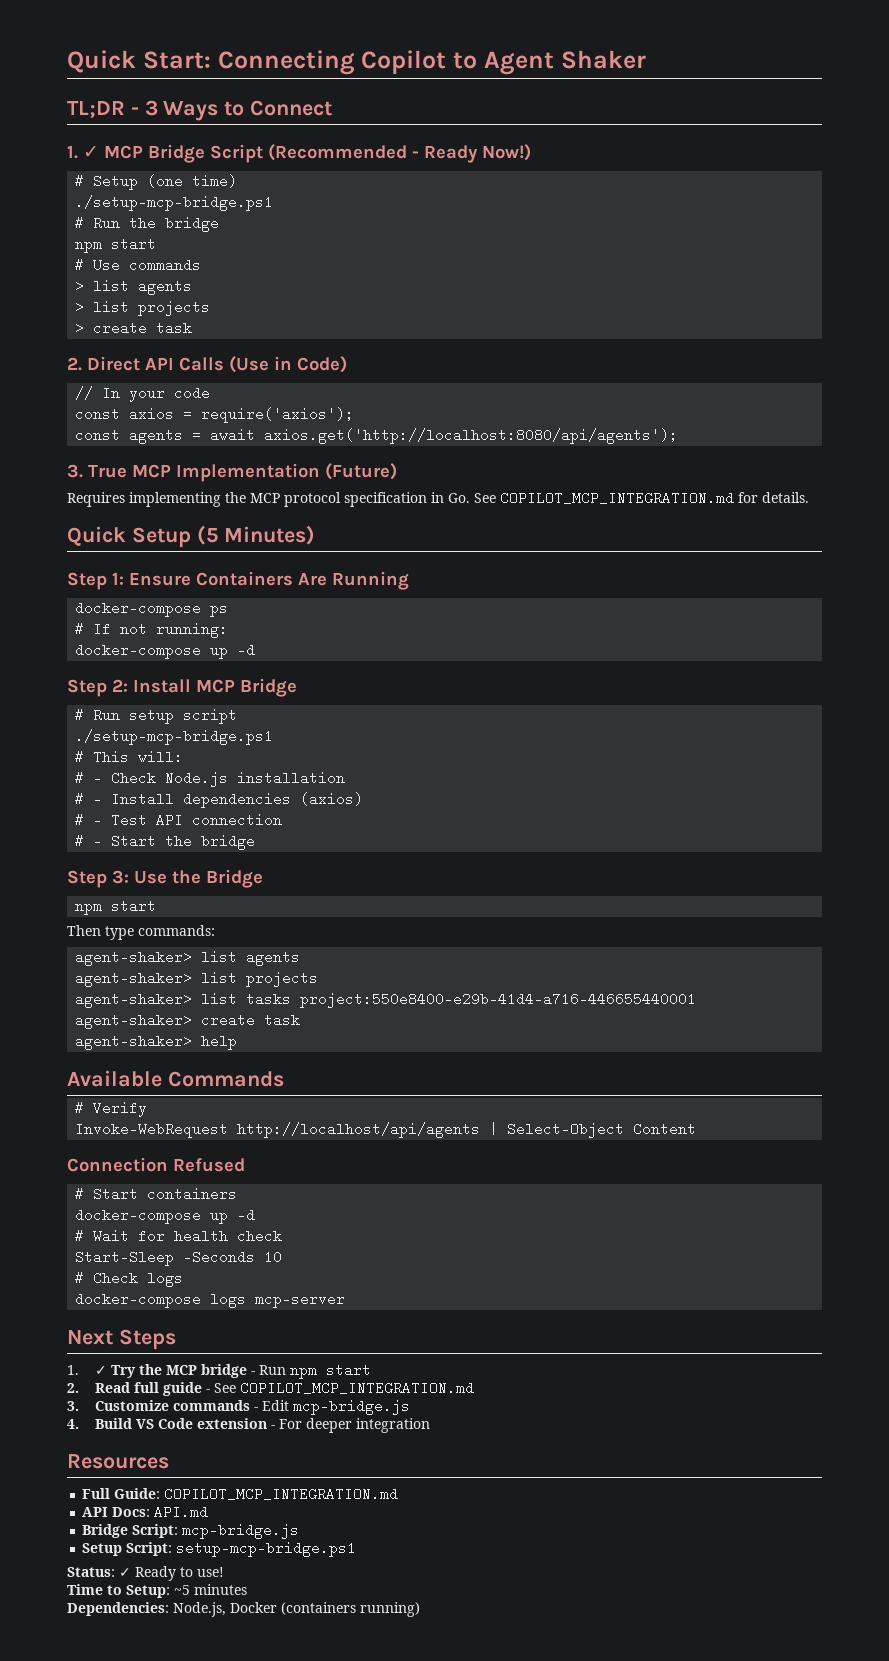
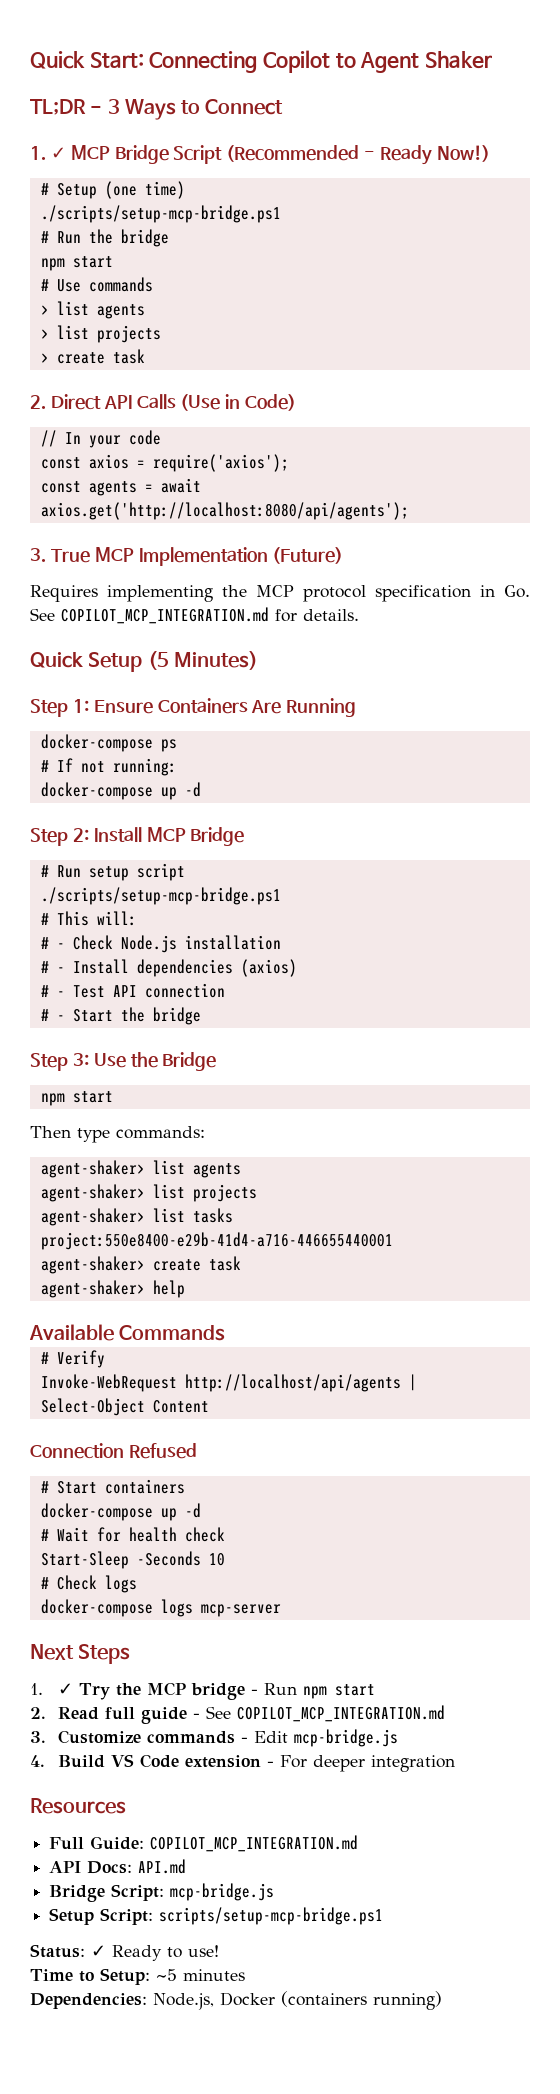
  # Setup (one time)
- ./setup-mcp-bridge.ps1
+ ./scripts/setup-mcp-bridge.ps1
  # Run setup script
- ./setup-mcp-bridge.ps1
+ ./scripts/setup-mcp-bridge.ps1
- Setup Script: setup-mcp-bridge.ps1
+ Setup Script: scripts/setup-mcp-bridge.ps1

